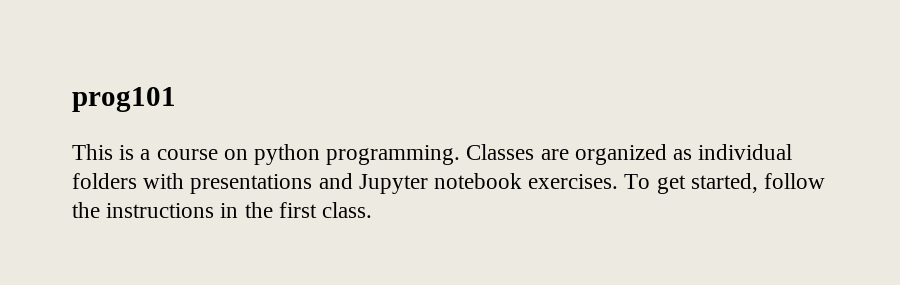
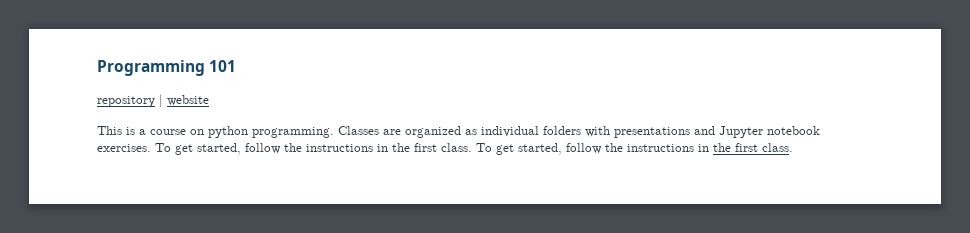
- prog101
+ Programming 101
+ repository | website
- To get started, follow the instructions in the first class.
+ To get started, follow the instructions in the first class. To get started, follow the instructions in the first class.

